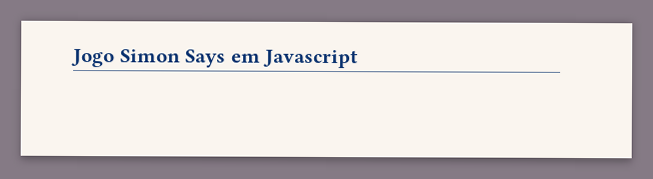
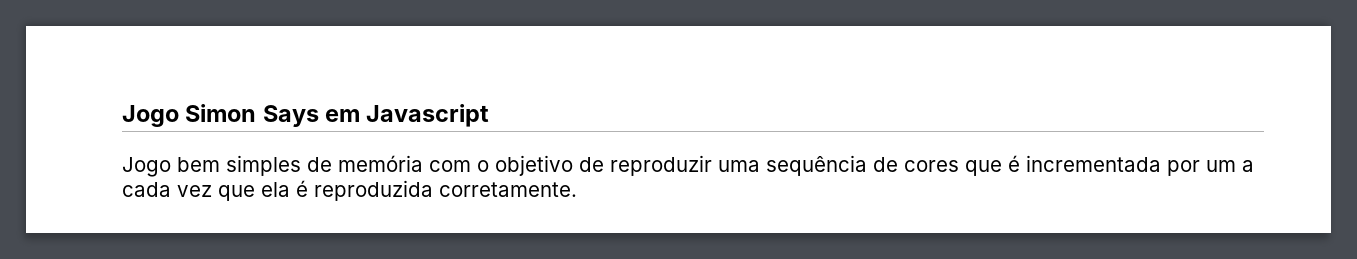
+ Jogo bem simples de memória com o objetivo de reproduzir uma sequência de cores que é incrementada por um a cada vez que ela é reproduzida corretamente.

